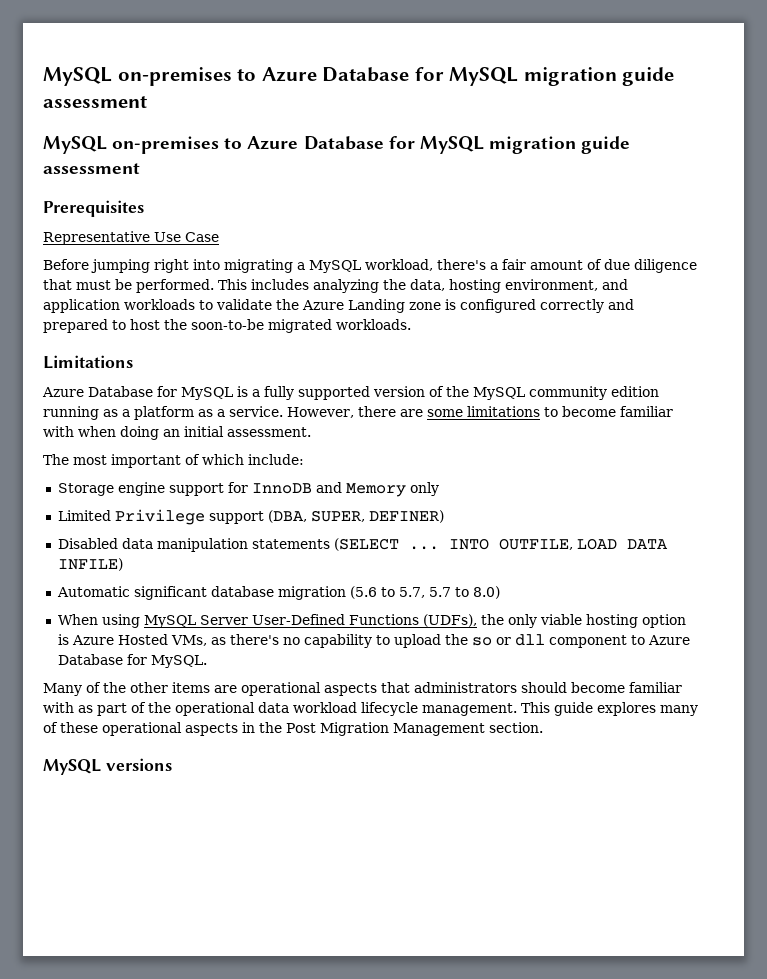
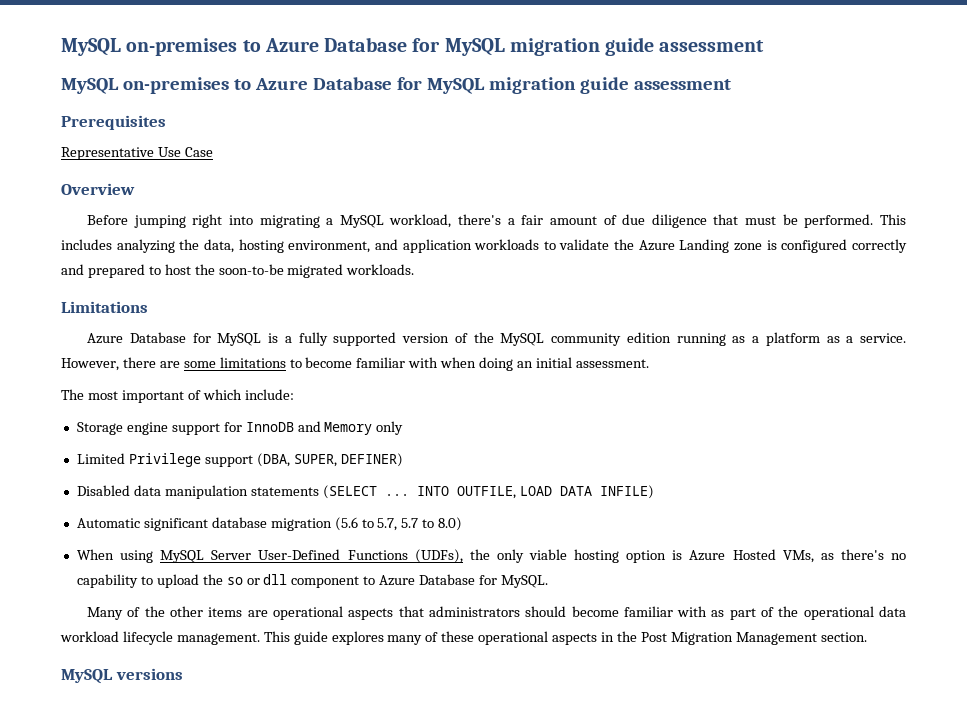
+ Overview

